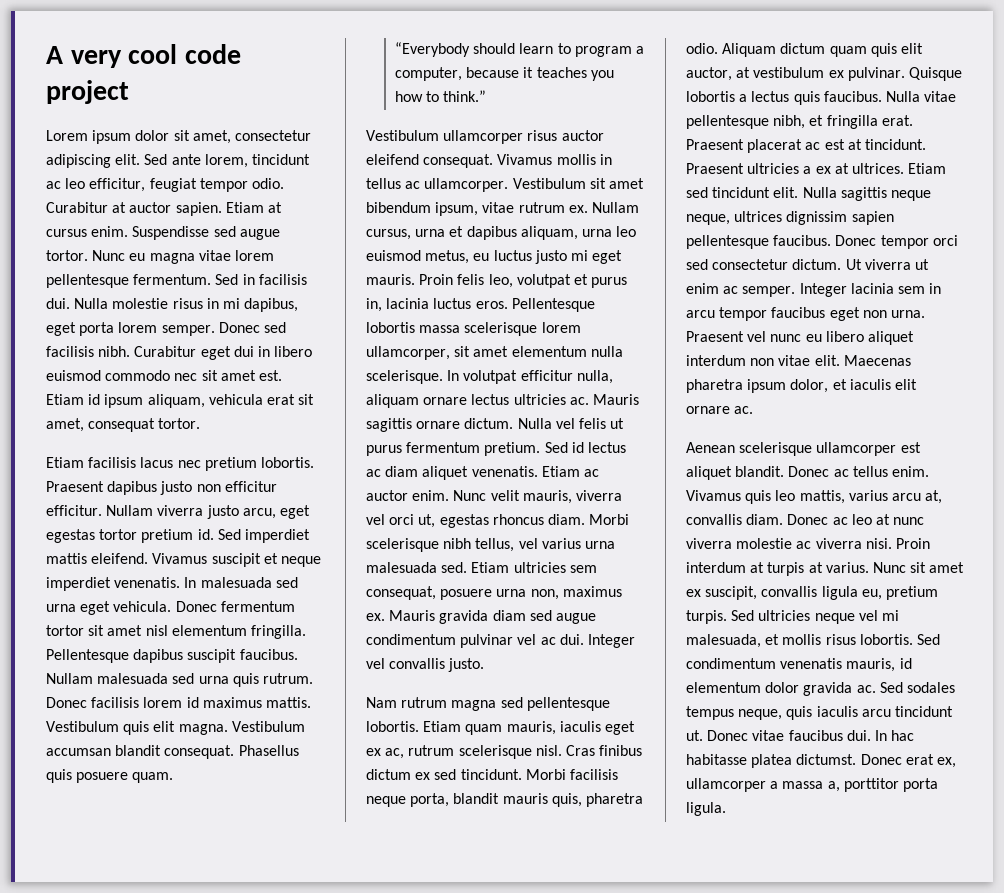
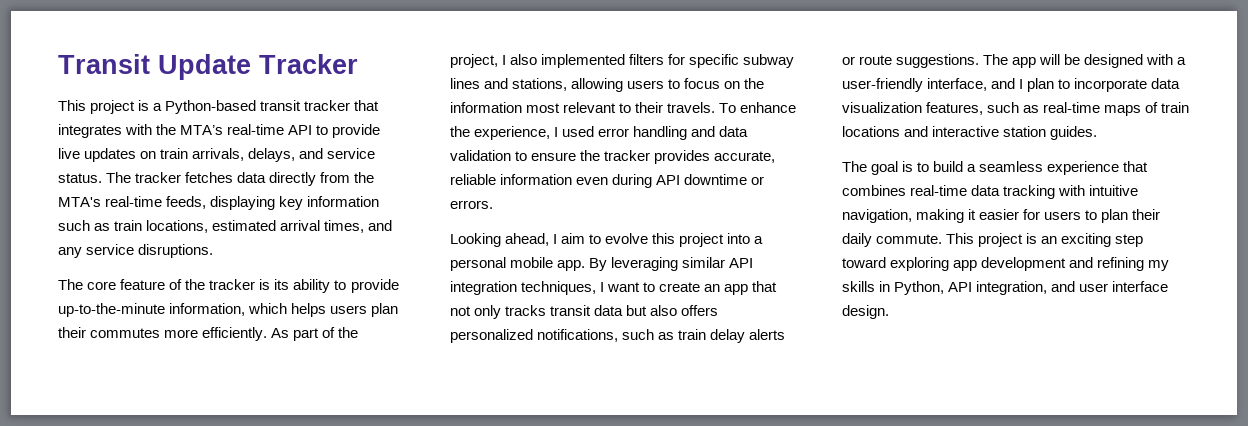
- A very cool code project
- Lorem ipsum dolor sit amet, consectetur adipiscing elit. Sed ante lorem, tincidunt ac leo efficitur, feugiat tempor odio. Curabitur at auctor sapien. Etiam at cursus enim. Suspendisse sed augue tortor. Nunc eu magna vitae lorem pellentesque fermentum. Sed in facilisis dui. Nulla molestie risus in mi dapibus, eget porta lorem semper. Donec sed facilisis nibh. Curabitur eget dui in libero euismod commodo nec sit amet est. Etiam id ipsum aliquam, vehicula erat sit amet, consequat tortor.
- Etiam facilisis lacus nec pretium lobortis. Praesent dapibus justo non efficitur efficitur. Nullam viverra justo arcu, eget egestas tortor pretium id. Sed imperdiet mattis eleifend. Vivamus suscipit et neque imperdiet venenatis. In malesuada sed urna eget vehicula. Donec fermentum tortor sit amet nisl elementum fringilla. Pellentesque dapibus suscipit faucibus. Nullam malesuada sed urna quis rutrum. Donec facilisis lorem id maximus mattis. Vestibulum quis elit magna. Vestibulum accumsan blandit consequat. Phasellus quis posuere quam.
- “Everybody should learn to program a computer, because it teaches you how to think.”
- Vestibulum ullamcorper risus auctor eleifend consequat. Vivamus mollis in tellus ac ullamcorper. Vestibulum sit amet bibendum ipsum, vitae rutrum ex. Nullam cursus, urna et dapibus aliquam, urna leo euismod metus, eu luctus justo mi eget mauris. Proin felis leo, volutpat et purus in, lacinia luctus eros. Pellentesque lobortis massa scelerisque lorem ullamcorper, sit amet elementum nulla scelerisque. In volutpat efficitur nulla, aliquam ornare lectus ultricies ac. Mauris sagittis ornare dictum. Nulla vel felis ut purus fermentum pretium. Sed id lectus ac diam aliquet venenatis. Etiam ac auctor enim. Nunc velit mauris, viverra vel orci ut, egestas rhoncus diam. Morbi scelerisque nibh tellus, vel varius urna malesuada sed. Etiam ultricies sem consequat, posuere urna non, maximus ex. Mauris gravida diam sed augue condimentum pulvinar vel ac dui. Integer vel convallis justo.
- Nam rutrum magna sed pellentesque lobortis. Etiam quam mauris, iaculis eget ex ac, rutrum scelerisque nisl. Cras finibus dictum ex sed tincidunt. Morbi facilisis neque porta, blandit mauris quis, pharetra odio. Aliquam dictum quam quis elit auctor, at vestibulum ex pulvinar. Quisque lobortis a lectus quis faucibus. Nulla vitae pellentesque nibh, et fringilla erat. Praesent placerat ac est at tincidunt. Praesent ultricies a ex at ultrices. Etiam sed tincidunt elit. Nulla sagittis neque neque, ultrices dignissim sapien pellentesque faucibus. Donec tempor orci sed consectetur dictum. Ut viverra ut enim ac semper. Integer lacinia sem in arcu tempor faucibus eget non urna. Praesent vel nunc eu libero aliquet interdum non vitae elit. Maecenas pharetra ipsum dolor, et iaculis elit ornare ac.
- Aenean scelerisque ullamcorper est aliquet blandit. Donec ac tellus enim. Vivamus quis leo mattis, varius arcu at, convallis diam. Donec ac leo at nunc viverra molestie ac viverra nisi. Proin interdum at turpis at varius. Nunc sit amet ex suscipit, convallis ligula eu, pretium turpis. Sed ultricies neque vel mi malesuada, et mollis risus lobortis. Sed condimentum venenatis mauris, id elementum dolor gravida ac. Sed sodales tempus neque, quis iaculis arcu tincidunt ut. Donec vitae faucibus dui. In hac habitasse platea dictumst. Donec erat ex, ullamcorper a massa a, porttitor porta ligula.
+ Transit Update Tracker
+ This project is a Python-based transit tracker that integrates with the MTA’s real-time API to provide live updates on train arrivals, delays, and service status. The tracker fetches data directly from the MTA's real-time feeds, displaying key information such as train locations, estimated arrival times, and any service disruptions.
+ The core feature of the tracker is its ability to provide up-to-the-minute information, which helps users plan their commutes more efficiently. As part of the project, I also implemented filters for specific subway lines and stations, allowing users to focus on the information most relevant to their travels. To enhance the experience, I used error handling and data validation to ensure the tracker provides accurate, reliable information even during API downtime or errors.
+ Looking ahead, I aim to evolve this project into a personal mobile app. By leveraging similar API integration techniques, I want to create an app that not only tracks transit data but also offers personalized notifications, such as train delay alerts or route suggestions. The app will be designed with a user-friendly interface, and I plan to incorporate data visualization features, such as real-time maps of train locations and interactive station guides.
+ The goal is to build a seamless experience that combines real-time data tracking with intuitive navigation, making it easier for users to plan their daily commute. This project is an exciting step toward exploring app development and refining my skills in Python, API integration, and user interface design.

